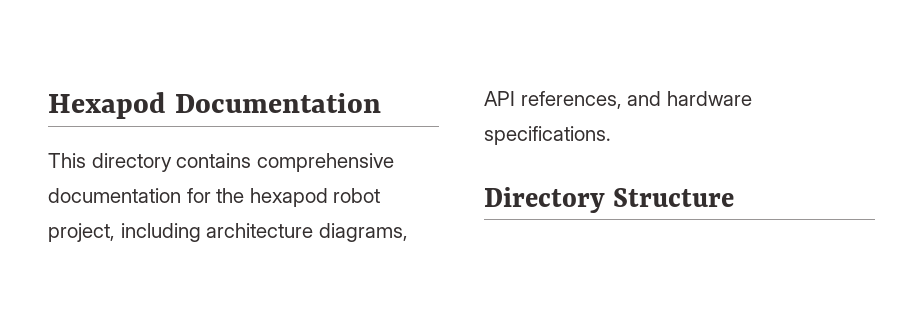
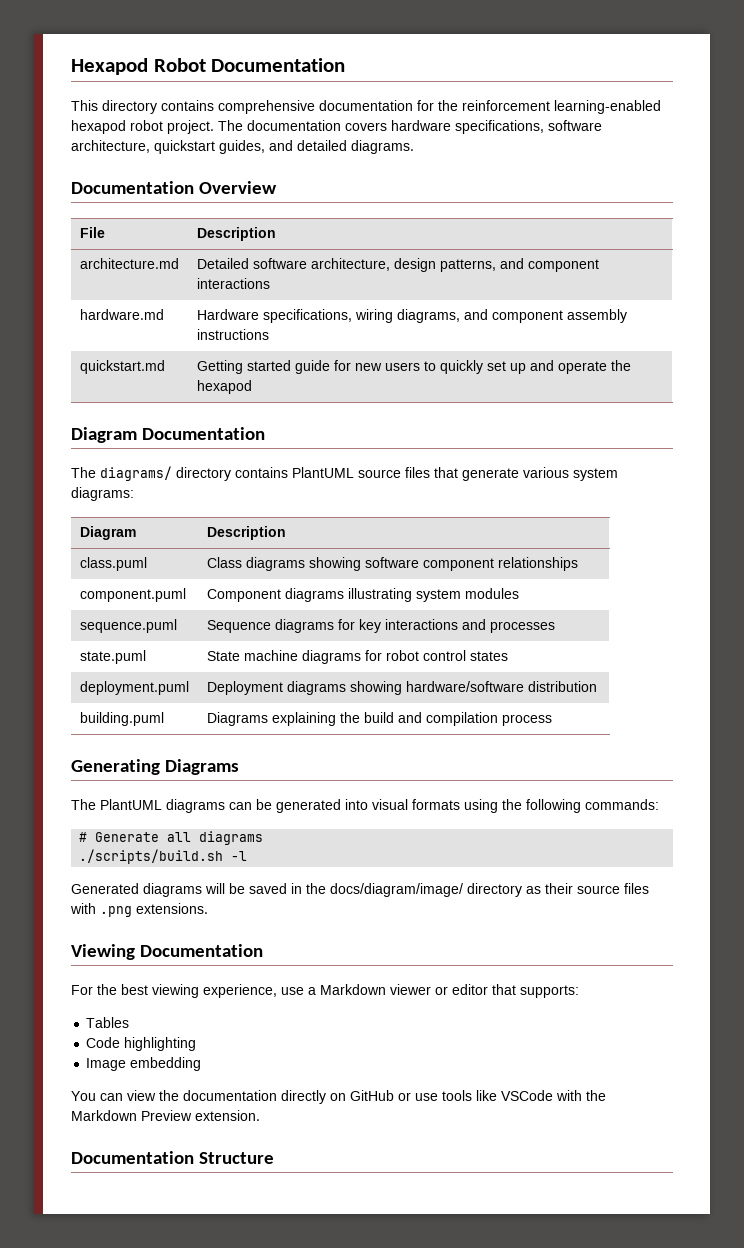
- Hexapod Documentation
+ Hexapod Robot Documentation
- This directory contains comprehensive documentation for the hexapod robot project, including architecture diagrams, API references, and hardware specifications.
- Directory Structure
+ This directory contains comprehensive documentation for the reinforcement learning-enabled hexapod robot project. The documentation covers hardware specifications, software architecture, quickstart guides, and detailed diagrams.
+ Documentation Overview
+ File | Description
+ architecture.md | Detailed software architecture, design patterns, and component interactions
+ hardware.md | Hardware specifications, wiring diagrams, and component assembly instructions
+ quickstart.md | Getting started guide for new users to quickly set up and operate the hexapod
+ Diagram Documentation
+ The diagrams/ directory contains PlantUML source files that generate various system diagrams:
+ Diagram | Description
+ class.puml | Class diagrams showing software component relationships
+ component.puml | Component diagrams illustrating system modules
+ sequence.puml | Sequence diagrams for key interactions and processes
+ state.puml | State machine diagrams for robot control states
+ deployment.puml | Deployment diagrams showing hardware/software distribution
+ building.puml | Diagrams explaining the build and compilation process
+ Generating Diagrams
+ The PlantUML diagrams can be generated into visual formats using the following commands:
+ # Generate all diagrams
+ ./scripts/build.sh -l
+ Generated diagrams will be saved in the docs/diagram/image/ directory as their source files with .png extensions.
+ Viewing Documentation
+ For the best viewing experience, use a Markdown viewer or editor that supports:
+ Tables
+ Code highlighting
+ Image embedding
+ You can view the documentation directly on GitHub or use tools like VSCode with the Markdown Preview extension.
+ Documentation Structure

